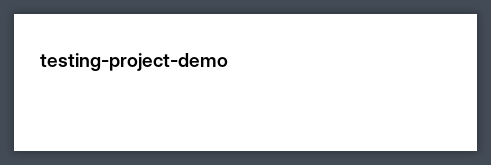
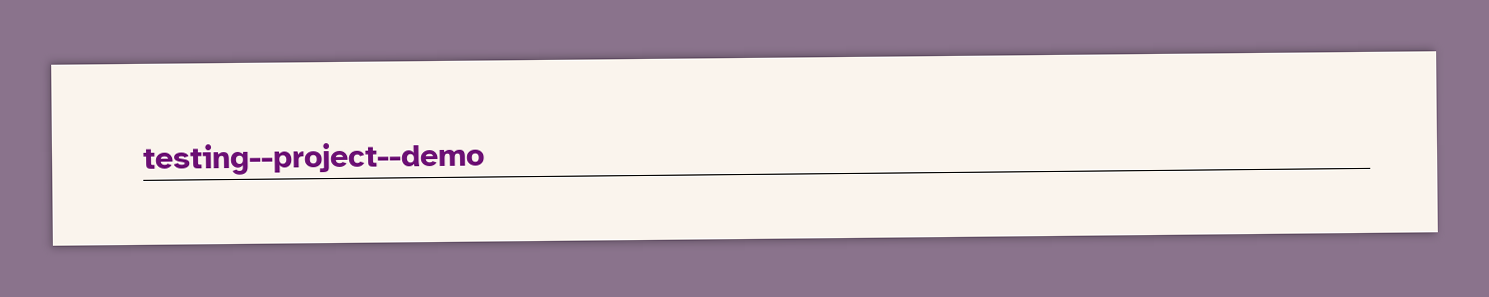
- testing-project-demo
+ testing--project--demo

